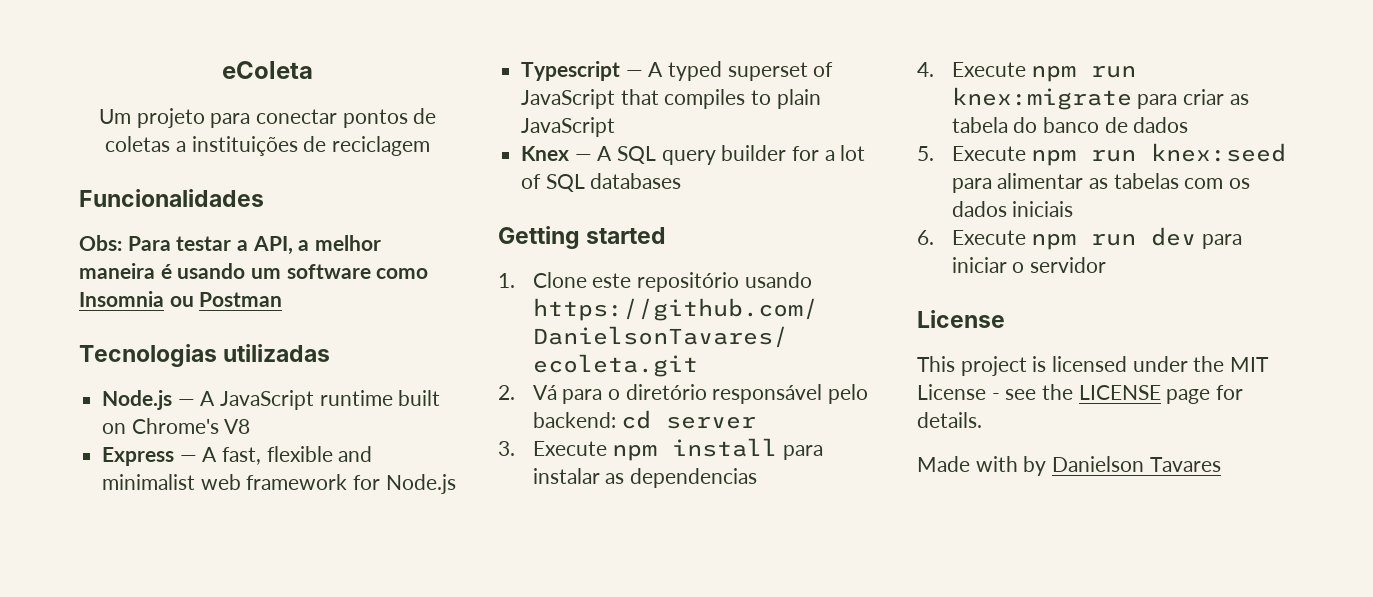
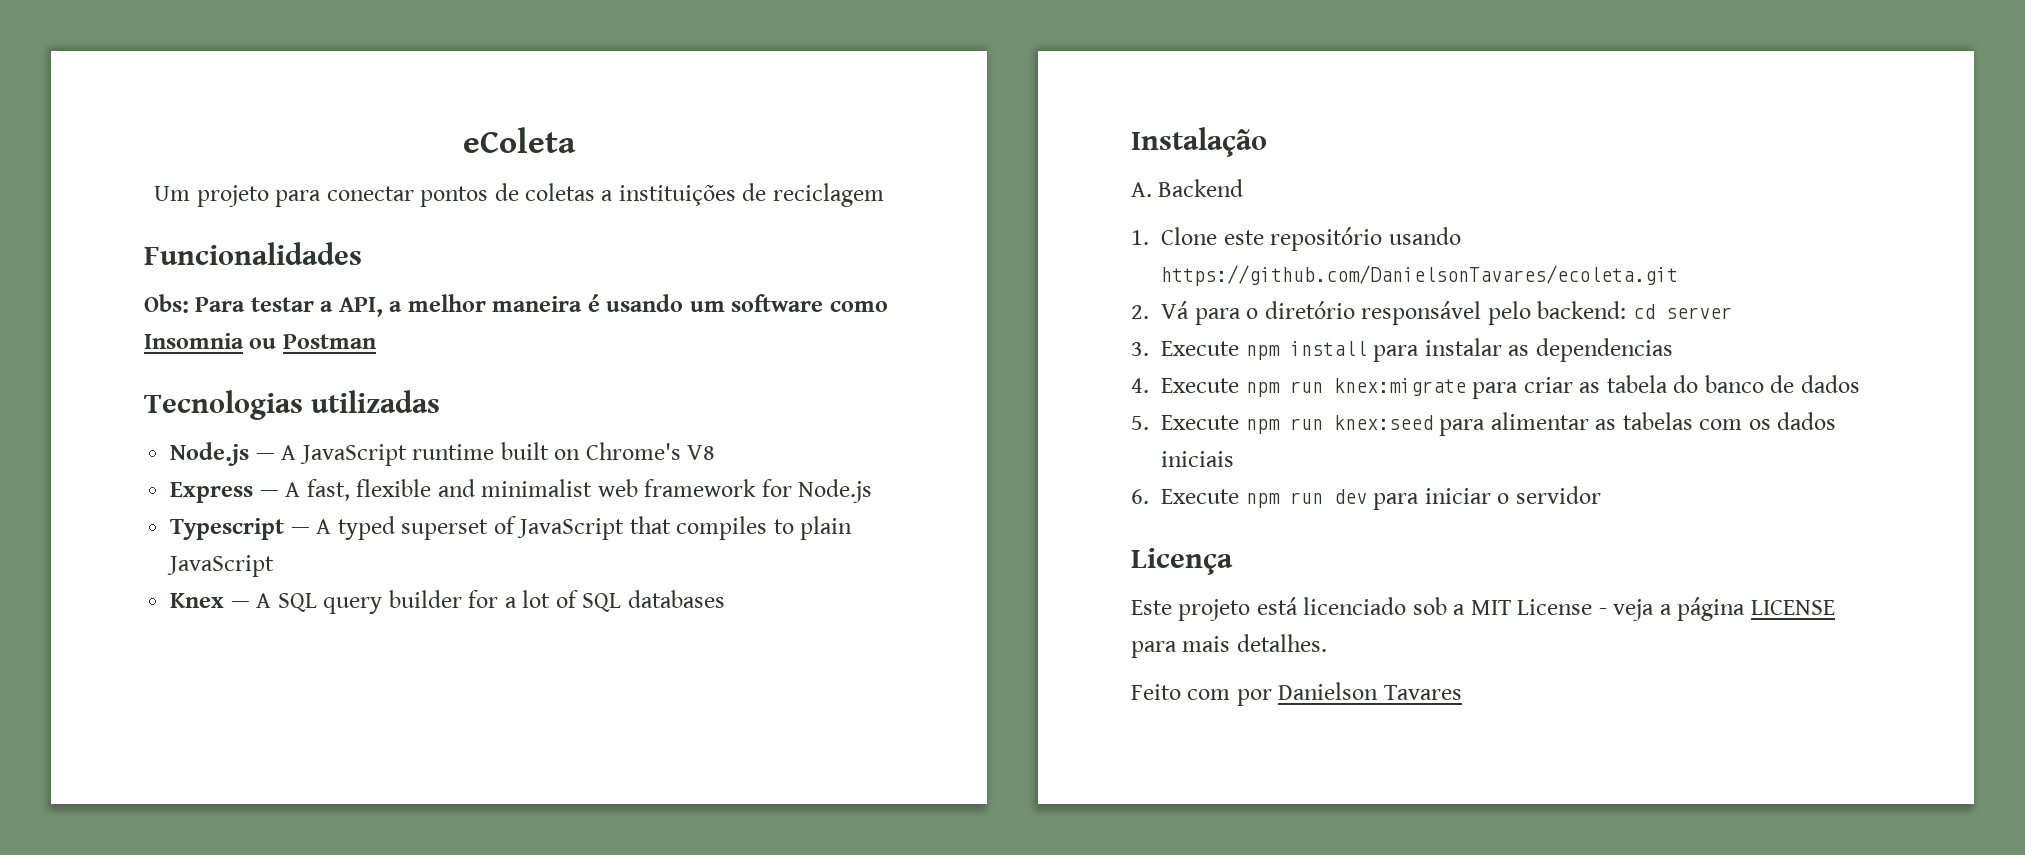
- Getting started
+ Instalação
+ A. Backend
  6. Execute npm run dev para iniciar o servidor
- License
- This project is licensed under the MIT License - see the LICENSE page for details.
- Made with by Danielson Tavares
+ Licença
+ Este projeto está licenciado sob a MIT License - veja a página LICENSE para mais detalhes.
+ Feito com por Danielson Tavares

